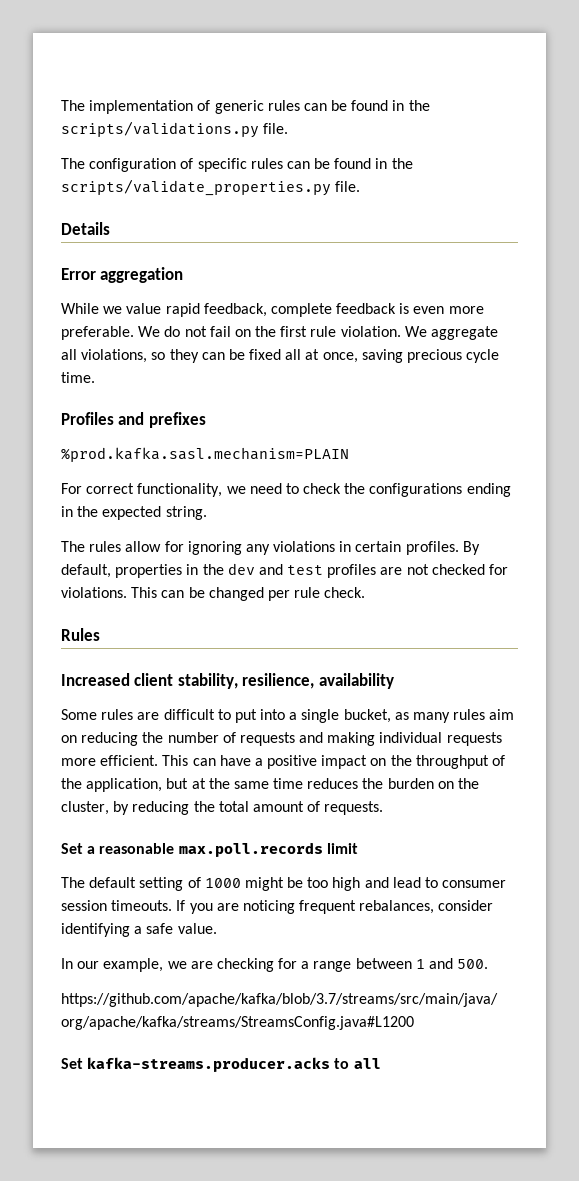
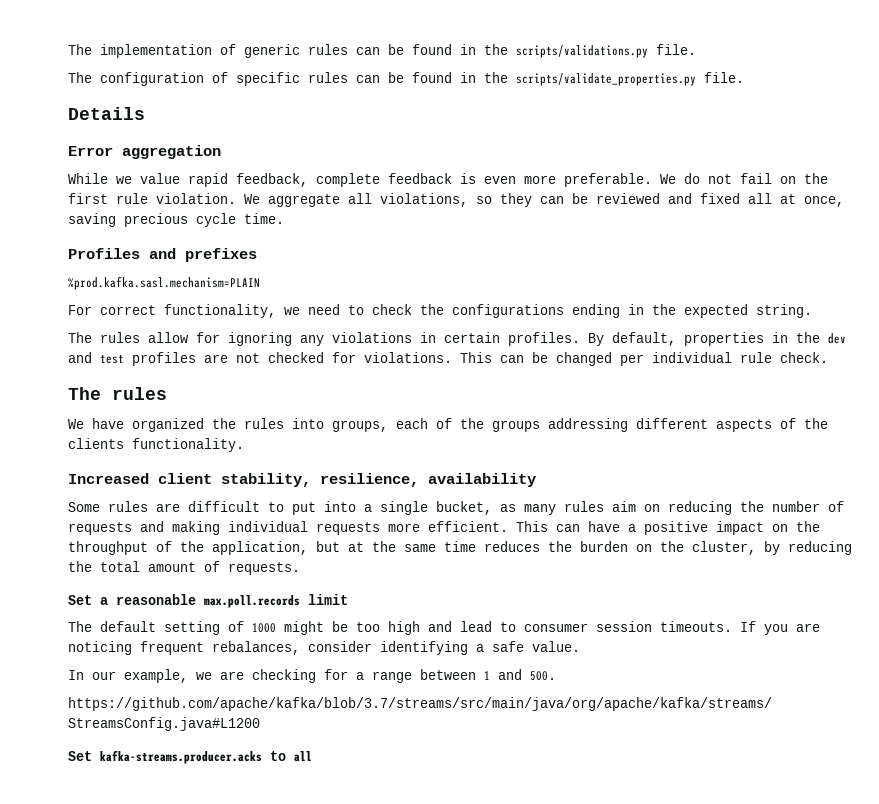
- We aggregate all violations, so they can be fixed all at once, saving precious cycle time.
+ We aggregate all violations, so they can be reviewed and fixed all at once, saving precious cycle time.
- This can be changed per rule check.
- Rules
+ This can be changed per individual rule check.
+ The rules
+ We have organized the rules into groups, each of the groups addressing different aspects of the clients functionality.

